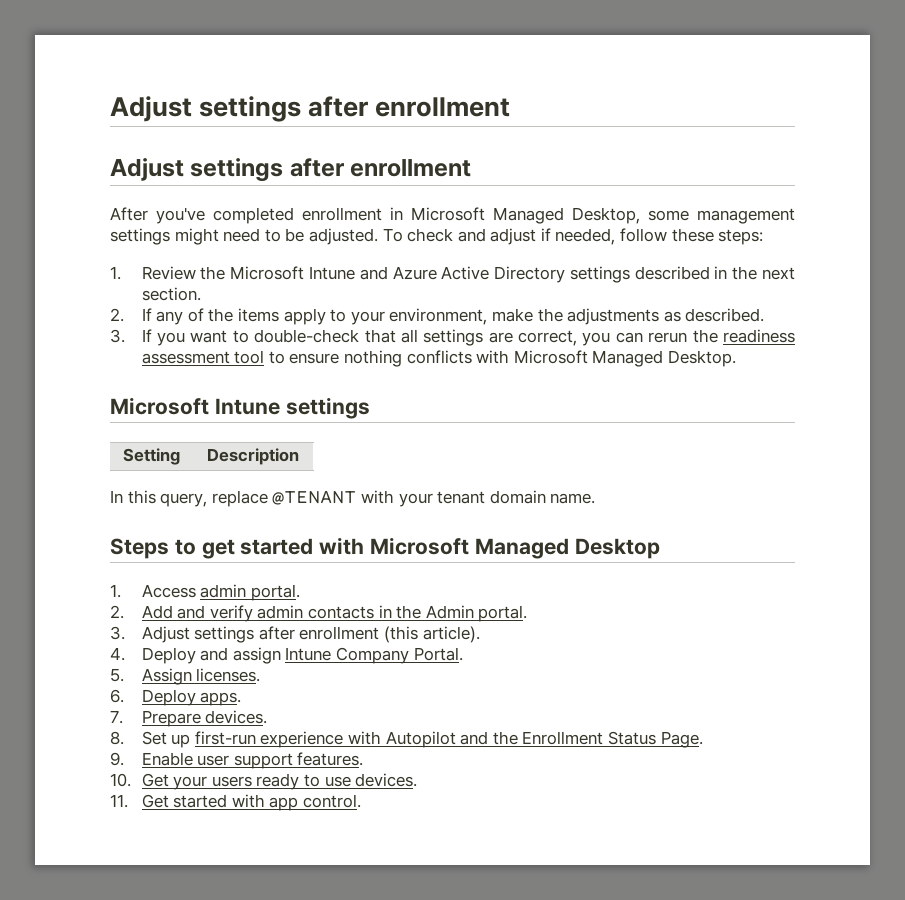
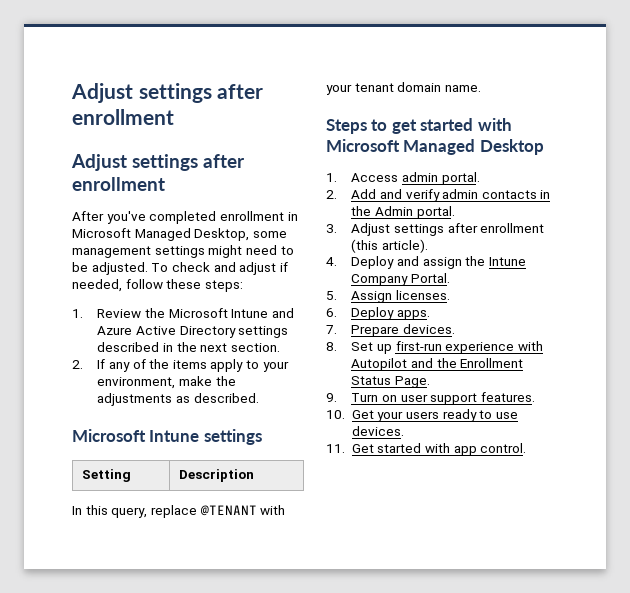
- 3. If you want to double-check that all settings are correct, you can rerun the readiness assessment tool to ensure nothing conflicts with Microsoft Managed Desktop.
- 4. Deploy and assign Intune Company Portal.
+ 4. Deploy and assign the Intune Company Portal.
- 9. Enable user support features.
+ 9. Turn on user support features.

